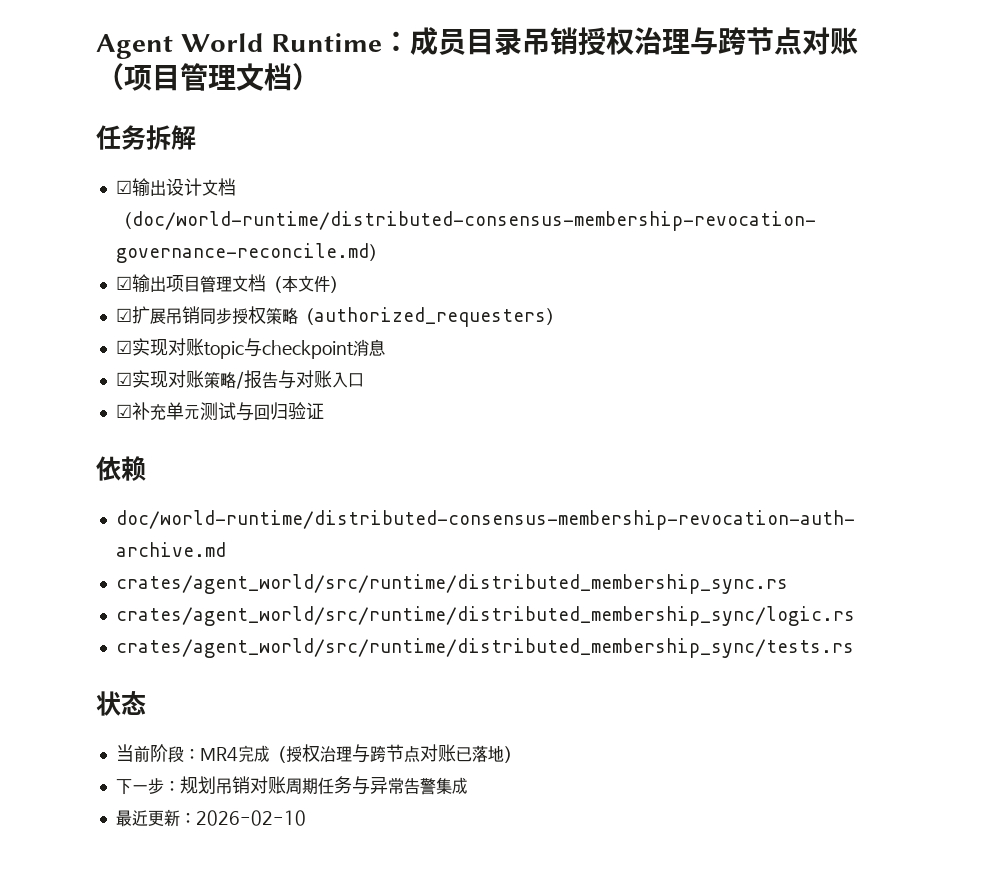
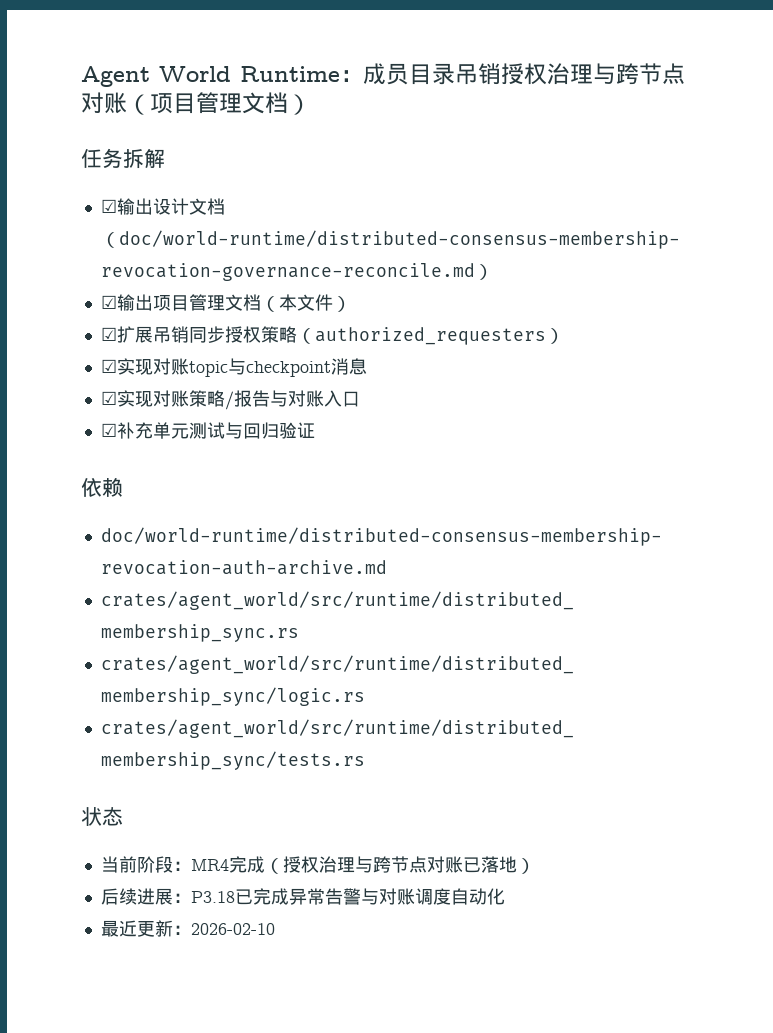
- 下一步：规划吊销对账周期任务与异常告警集成
+ 后续进展：P3.18已完成异常告警与对账调度自动化

